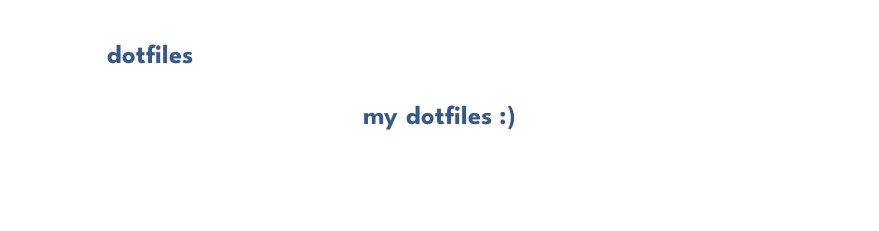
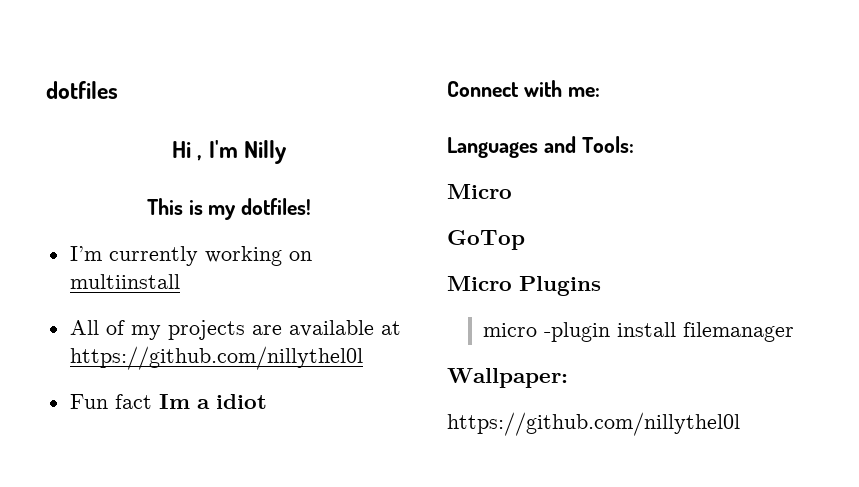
- my dotfiles :)
+ Hi , I'm Nilly
+ This is my dotfiles!
+ I’m currently working on multiinstall
+ All of my projects are available at https://github.com/nillythel0l
+ Fun fact Im a idiot
+ Connect with me:
+ Languages and Tools:
+ Micro
+ GoTop
+ Micro Plugins
+ micro -plugin install filemanager
+ Wallpaper:
+ https://github.com/nillythel0l

